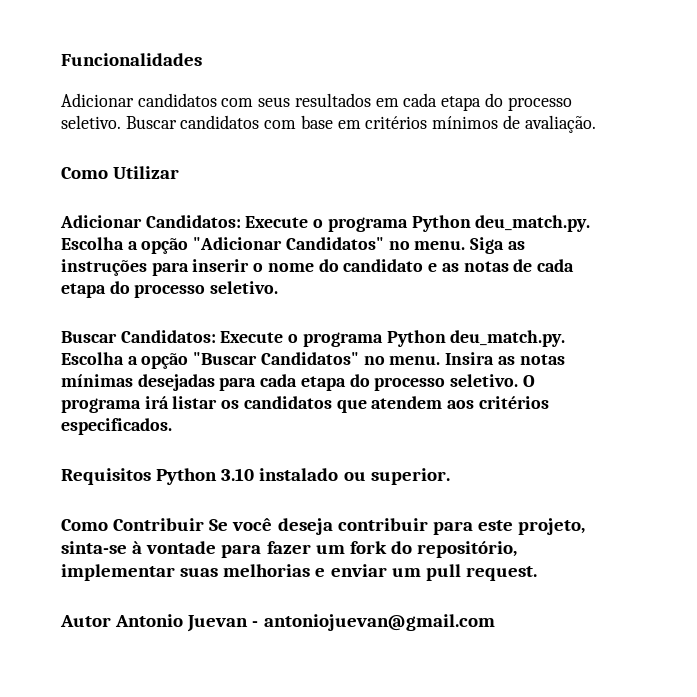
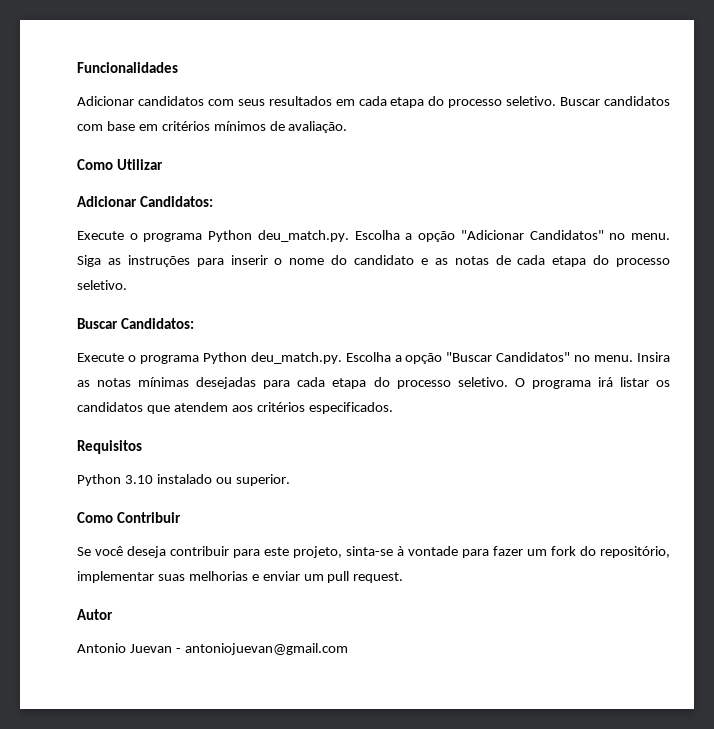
- Adicionar Candidatos: Execute o programa Python deu_match.py. Escolha a opção "Adicionar Candidatos" no menu.
+ Adicionar Candidatos:
+ Execute o programa Python deu_match.py. Escolha a opção "Adicionar Candidatos" no menu.
- Buscar Candidatos: Execute o programa Python deu_match.py. Escolha a opção "Buscar Candidatos" no menu.
+ Buscar Candidatos:
+ Execute o programa Python deu_match.py. Escolha a opção "Buscar Candidatos" no menu.
- Requisitos Python 3.10 instalado ou superior.
+ Requisitos
+ Python 3.10 instalado ou superior.
- Como Contribuir Se você deseja contribuir para este projeto, sinta-se à vontade para fazer um fork do repositório, implementar suas melhorias e enviar um pull request.
+ Como Contribuir
+ Se você deseja contribuir para este projeto, sinta-se à vontade para fazer um fork do repositório, implementar suas melhorias e enviar um pull request.
- Autor Antonio Juevan - antoniojuevan@gmail.com
+ Autor
+ Antonio Juevan - antoniojuevan@gmail.com

